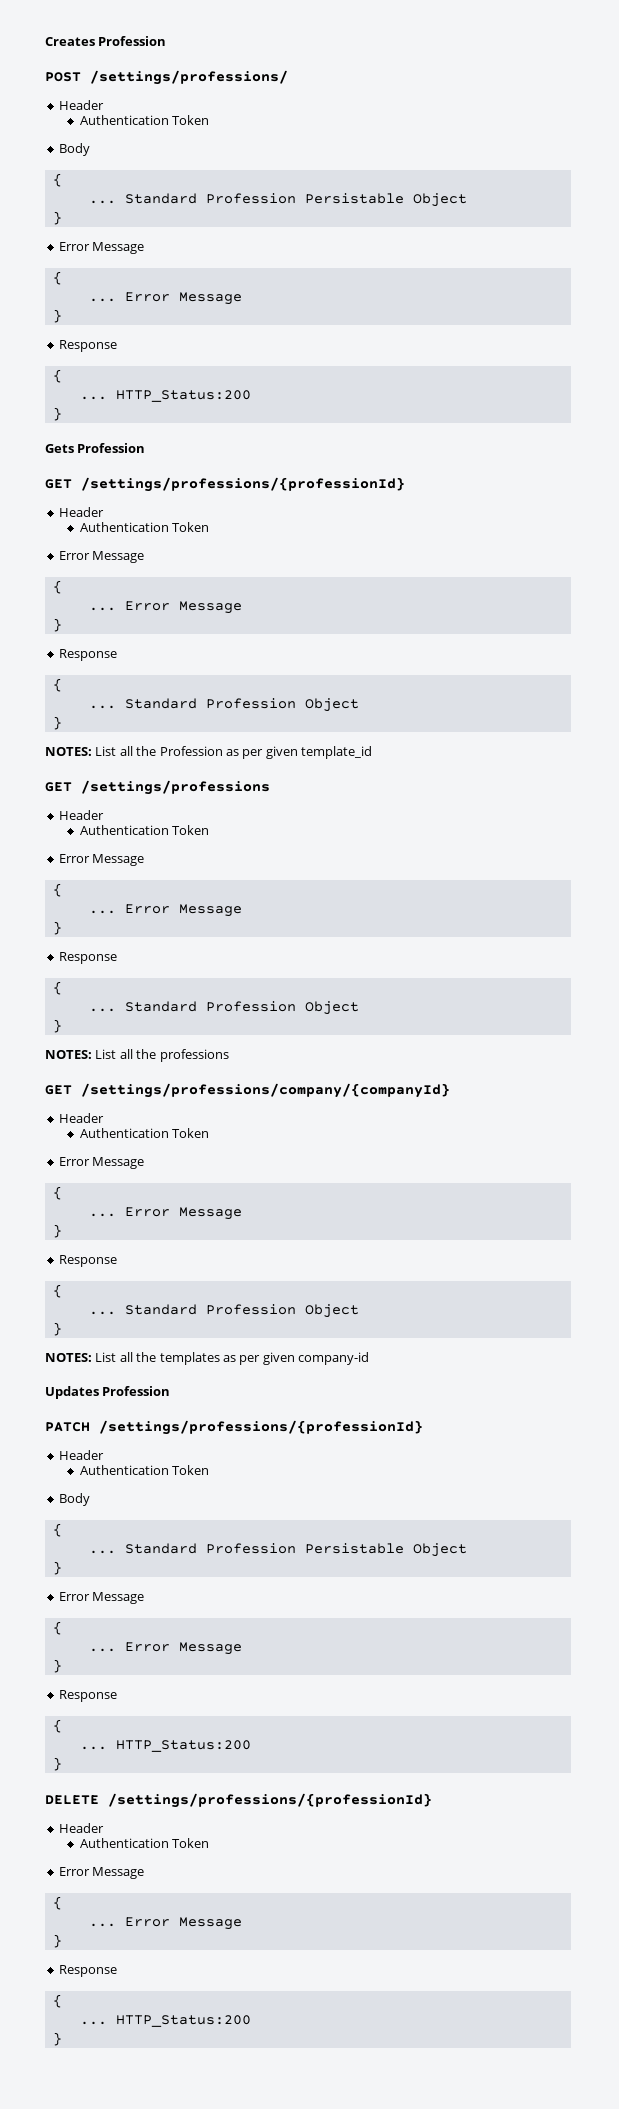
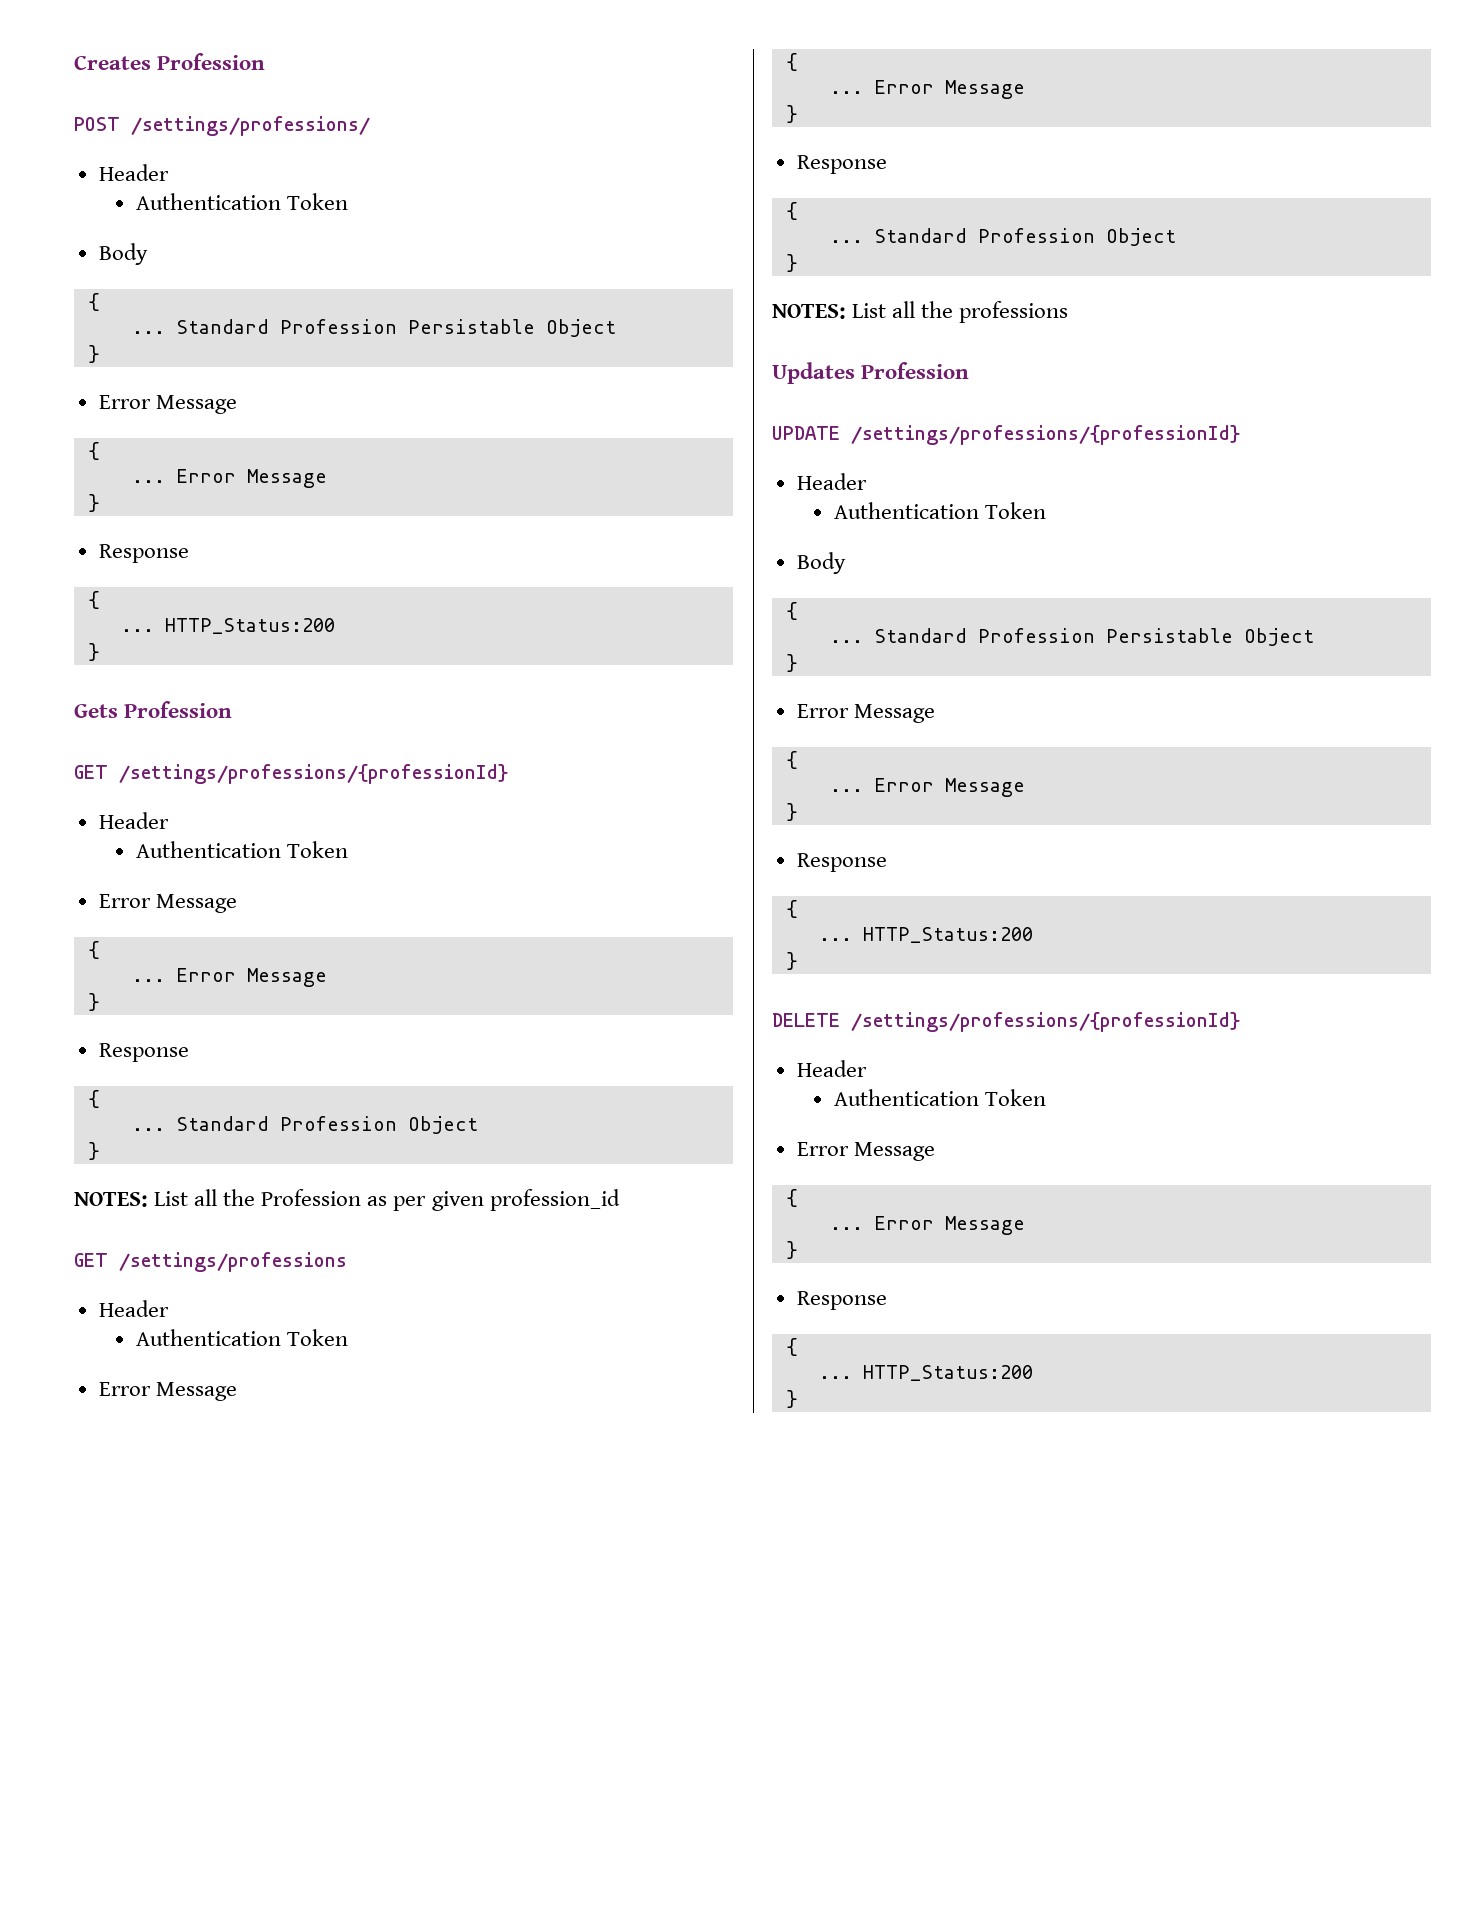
- NOTES: List all the Profession as per given template_id
+ NOTES: List all the Profession as per given profession_id
- GET /settings/professions/company/{companyId}
- Header
- Authentication Token
- Error Message
- {
- ... Error Message
- }
- Response
- {
- ... Standard Profession Object
- }
- NOTES: List all the templates as per given company-id
- PATCH /settings/professions/{professionId}
+ UPDATE /settings/professions/{professionId}

